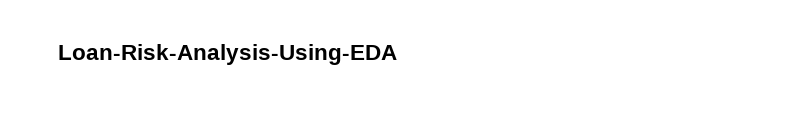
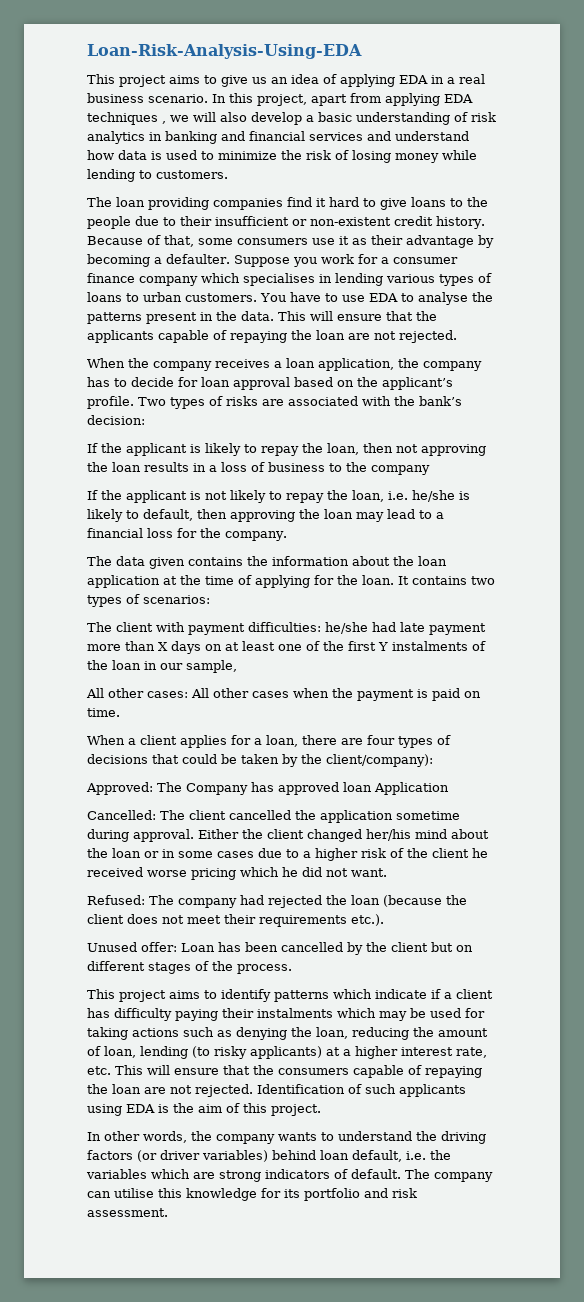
+ This project aims to give us an idea of applying EDA in a real business scenario. In this project, apart from applying EDA techniques , we will also develop a basic understanding of risk analytics in banking and financial services and understand how data is used to minimize the risk of losing money while lending to customers.
+ The loan providing companies find it hard to give loans to the people due to their insufficient or non-existent credit history. Because of that, some consumers use it as their advantage by becoming a defaulter. Suppose you work for a consumer finance company which specialises in lending various types of loans to urban customers. You have to use EDA to analyse the patterns present in the data. This will ensure that the applicants capable of repaying the loan are not rejected.
+ When the company receives a loan application, the company has to decide for loan approval based on the applicant’s profile. Two types of risks are associated with the bank’s decision:
+ If the applicant is likely to repay the loan, then not approving the loan results in a loss of business to the company
+ If the applicant is not likely to repay the loan, i.e. he/she is likely to default, then approving the loan may lead to a financial loss for the company.
+ The data given contains the information about the loan application at the time of applying for the loan. It contains two types of scenarios:
+ The client with payment difficulties: he/she had late payment more than X days on at least one of the first Y instalments of the loan in our sample,
+ All other cases: All other cases when the payment is paid on time.
+ When a client applies for a loan, there are four types of decisions that could be taken by the client/company):
+ Approved: The Company has approved loan Application
+ Cancelled: The client cancelled the application sometime during approval. Either the client changed her/his mind about the loan or in some cases due to a higher risk of the client he received worse pricing which he did not want.
+ Refused: The company had rejected the loan (because the client does not meet their requirements etc.).
+ Unused offer: Loan has been cancelled by the client but on different stages of the process.
+ This project aims to identify patterns which indicate if a client has difficulty paying their instalments which may be used for taking actions such as denying the loan, reducing the amount of loan, lending (to risky applicants) at a higher interest rate, etc. This will ensure that the consumers capable of repaying the loan are not rejected. Identification of such applicants using EDA is the aim of this project.
+ In other words, the company wants to understand the driving factors (or driver variables) behind loan default, i.e. the variables which are strong indicators of default. The company can utilise this knowledge for its portfolio and risk assessment.

